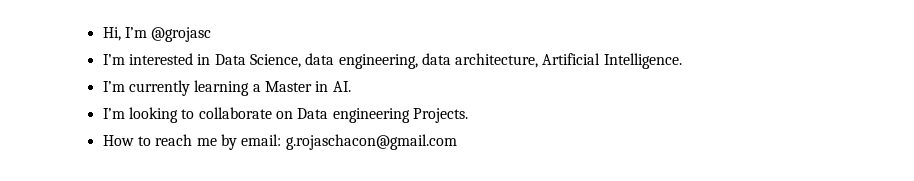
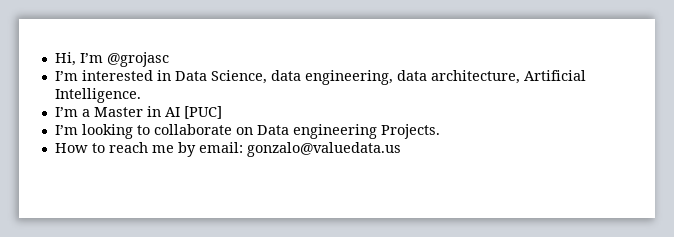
- I’m currently learning a Master in AI.
+ I’m a Master in AI [PUC]
- How to reach me by email: g.rojaschacon@gmail.com
+ How to reach me by email: gonzalo@valuedata.us

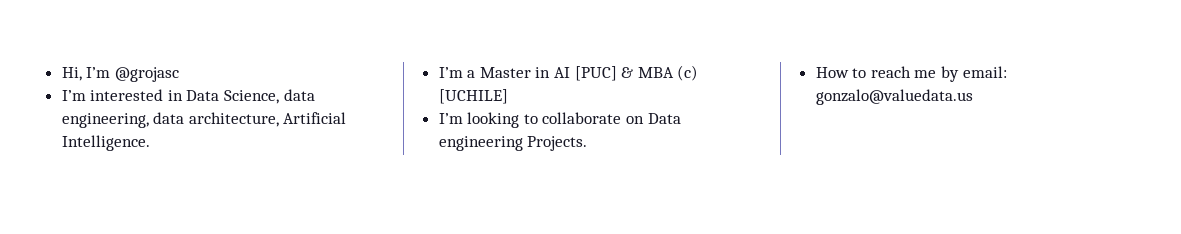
- I’m a Master in AI [PUC]
+ I’m a Master in AI [PUC] & MBA (c) [UCHILE]

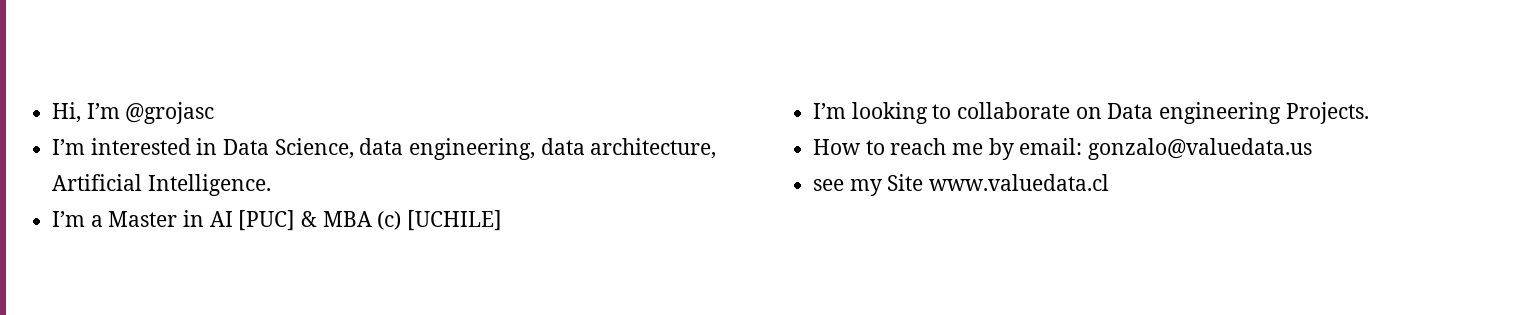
+ see my Site www.valuedata.cl

